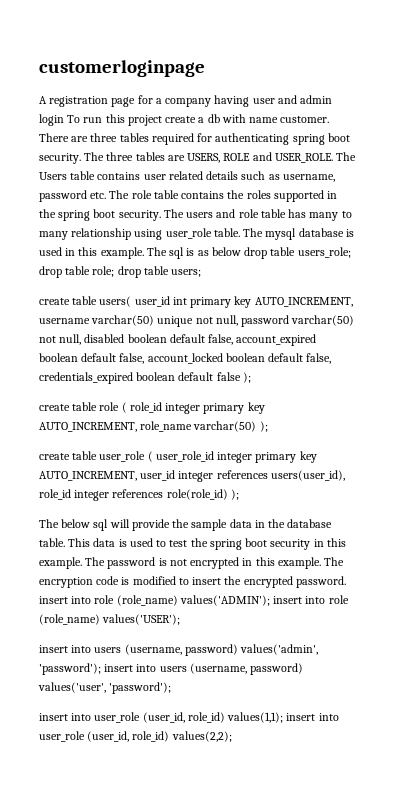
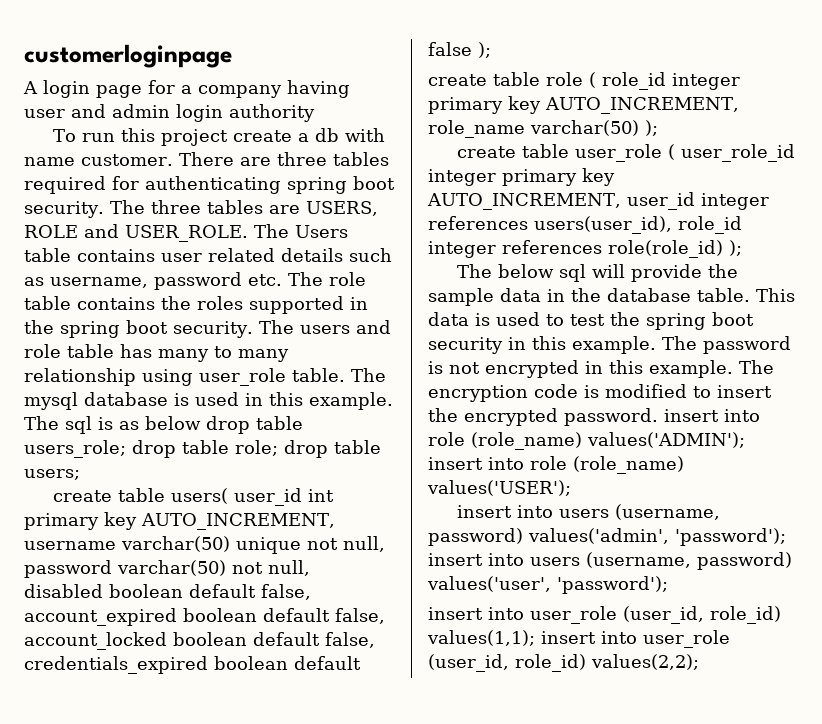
- A registration page for a company having user and admin login To run this project create a db with name customer.
+ A login page for a company having user and admin login authority
+ To run this project create a db with name customer.

